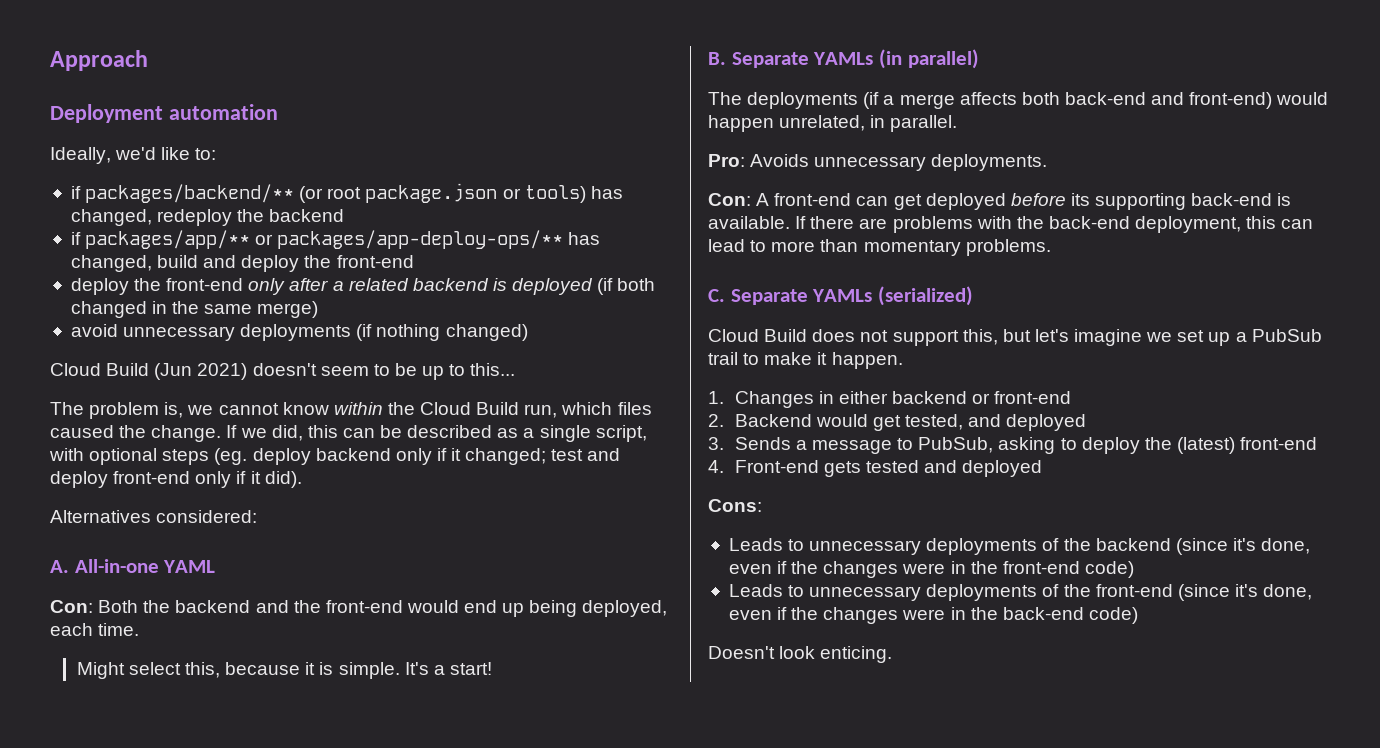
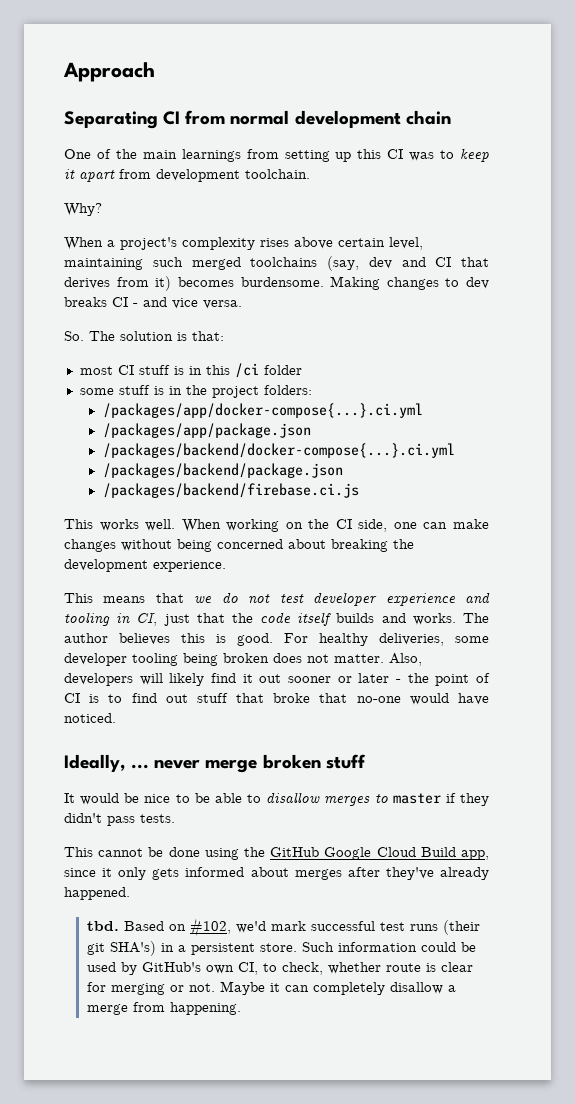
- Deployment automation
- Ideally, we'd like to:
- if packages/backend/** (or root package.json or tools) has changed, redeploy the backend
- if packages/app/** or packages/app-deploy-ops/** has changed, build and deploy the front-end
- deploy the front-end only after a related backend is deployed (if both changed in the same merge)
- avoid unnecessary deployments (if nothing changed)
- Cloud Build (Jun 2021) doesn't seem to be up to this...
- The problem is, we cannot know within the Cloud Build run, which files caused the change. If we did, this can be described as a single script, with optional steps (eg. deploy backend only if it changed; test and deploy front-end only if it did).
- Alternatives considered:
- A. All-in-one YAML
- Con: Both the backend and the front-end would end up being deployed, each time.
- Might select this, because it is simple. It's a start!
- B. Separate YAMLs (in parallel)
- The deployments (if a merge affects both back-end and front-end) would happen unrelated, in parallel.
- Pro: Avoids unnecessary deployments.
- Con: A front-end can get deployed before its supporting back-end is available. If there are problems with the back-end deployment, this can lead to more than momentary problems.
- C. Separate YAMLs (serialized)
- Cloud Build does not support this, but let's imagine we set up a PubSub trail to make it happen.
- 1. Changes in either backend or front-end
- 2. Backend would get tested, and deployed
- 3. Sends a message to PubSub, asking to deploy the (latest) front-end
- 4. Front-end gets tested and deployed
- Cons:
- Leads to unnecessary deployments of the backend (since it's done, even if the changes were in the front-end code)
- Leads to unnecessary deployments of the front-end (since it's done, even if the changes were in the back-end code)
- Doesn't look enticing.
+ Separating CI from normal development chain
+ One of the main learnings from setting up this CI was to keep it apart from development toolchain.
+ Why?
+ When a project's complexity rises above certain level, maintaining such merged toolchains (say, dev and CI that derives from it) becomes burdensome. Making changes to dev breaks CI - and vice versa.
+ So. The solution is that:
+ most CI stuff is in this /ci folder
+ some stuff is in the project folders:
+ /packages/app/docker-compose{...}.ci.yml
+ /packages/app/package.json
+ /packages/backend/docker-compose{...}.ci.yml
+ /packages/backend/package.json
+ /packages/backend/firebase.ci.js
+ This works well. When working on the CI side, one can make changes without being concerned about breaking the development experience.
+ This means that we do not test developer experience and tooling in CI, just that the code itself builds and works. The author believes this is good. For healthy deliveries, some developer tooling being broken does not matter. Also, developers will likely find it out sooner or later - the point of CI is to find out stuff that broke that no-one would have noticed.
+ Ideally, ... never merge broken stuff
+ It would be nice to be able to disallow merges to master if they didn't pass tests.
+ This cannot be done using the GitHub Google Cloud Build app, since it only gets informed about merges after they've already happened.
+ tbd. Based on #102, we'd mark successful test runs (their git SHA's) in a persistent store. Such information could be used by GitHub's own CI, to check, whether route is clear for merging or not. Maybe it can completely disallow a merge from happening.

